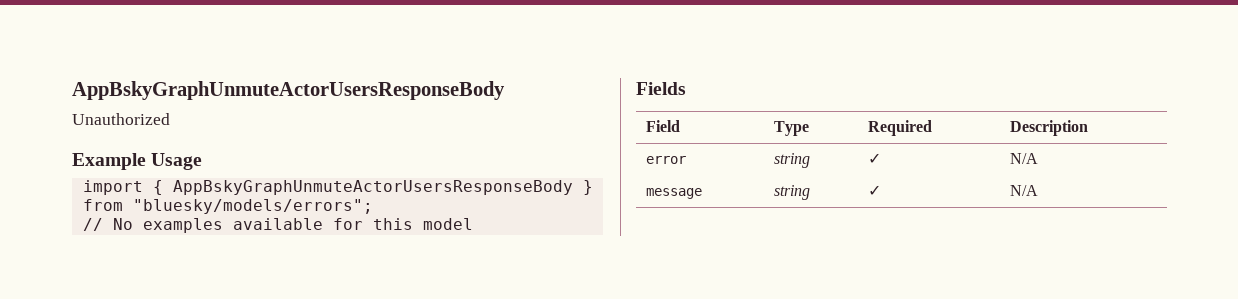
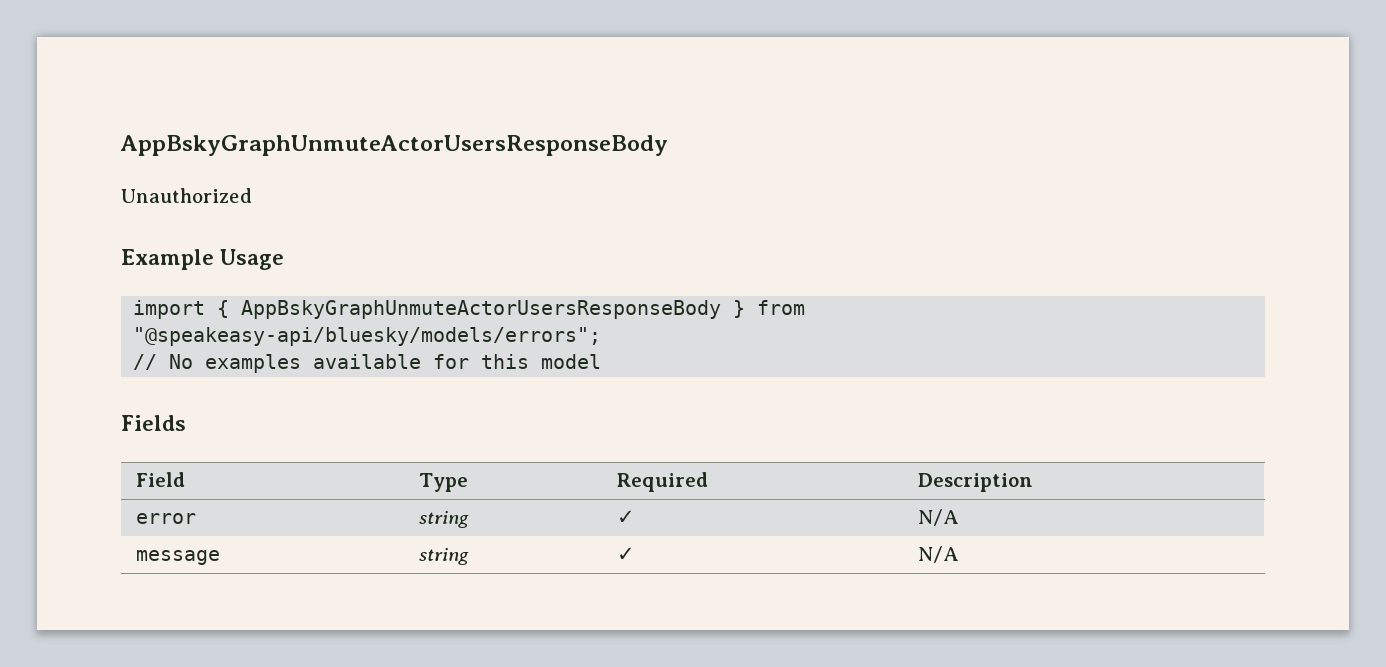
- import { AppBskyGraphUnmuteActorUsersResponseBody } from "bluesky/models/errors";
+ import { AppBskyGraphUnmuteActorUsersResponseBody } from "@speakeasy-api/bluesky/models/errors";

